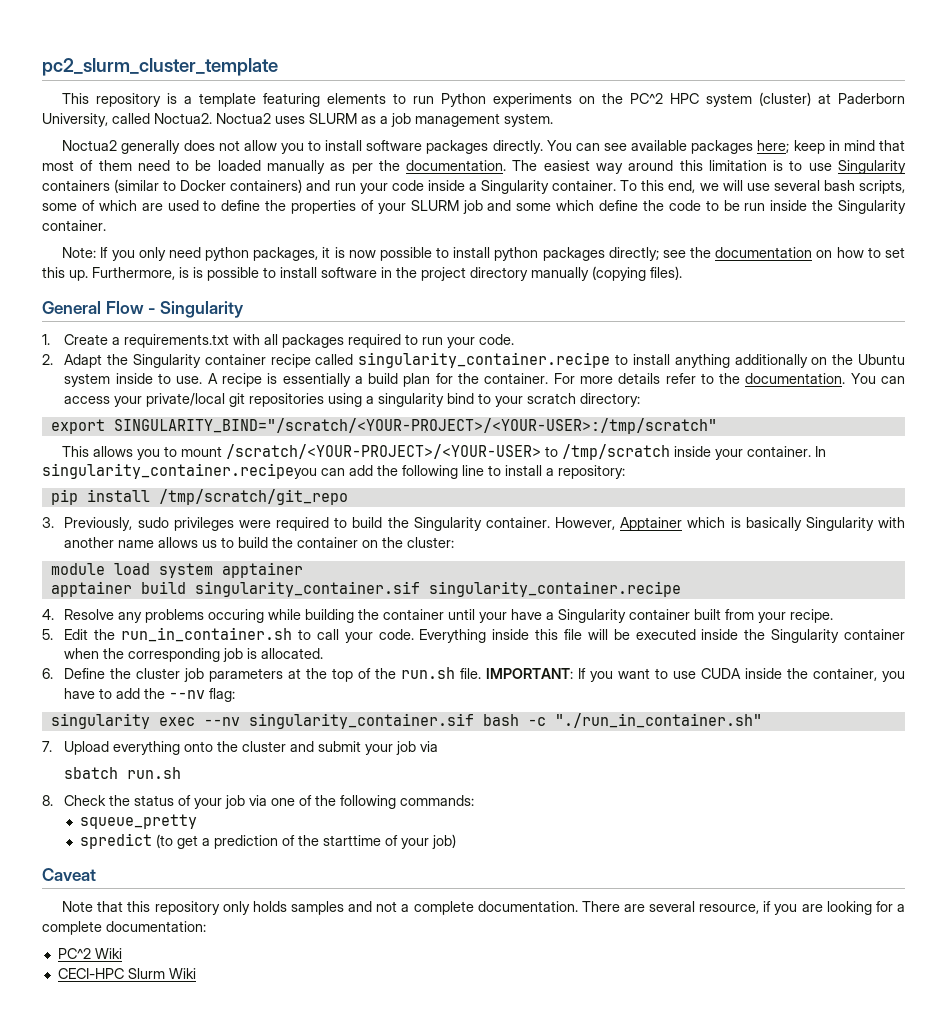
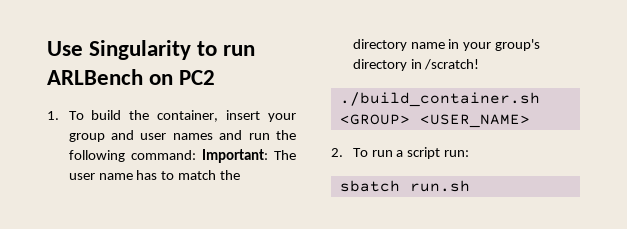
- pc2_slurm_cluster_template
- This repository is a template featuring elements to run Python experiments on the PC^2 HPC system (cluster) at Paderborn University, called Noctua2. Noctua2 uses SLURM as a job management system.
- Noctua2 generally does not allow you to install software packages directly. You can see available packages here; keep in mind that most of them need to be loaded manually as per the documentation. The easiest way around this limitation is to use Singularity containers (similar to Docker containers) and run your code inside a Singularity container. To this end, we will use several bash scripts, some of which are used to define the properties of your SLURM job and some which define the code to be run inside the Singularity container.
- Note: If you only need python packages, it is now possible to install python packages directly; see the documentation on how to set this up. Furthermore, is is possible to install software in the project directory manually (copying files).
- General Flow - Singularity
- 1. Create a requirements.txt with all packages required to run your code.
- 2. Adapt the Singularity container recipe called singularity_container.recipe to install anything additionally on the Ubuntu system inside to use. A recipe is essentially a build plan for the container. For more details refer to the documentation. You can access your private/local git repositories using a singularity bind to your scratch directory:
- export SINGULARITY_BIND="/scratch/<YOUR-PROJECT>/<YOUR-USER>:/tmp/scratch"
- This allows you to mount /scratch/<YOUR-PROJECT>/<YOUR-USER> to /tmp/scratch inside your container. In singularity_container.recipeyou can add the following line to install a repository:
- pip install /tmp/scratch/git_repo
- 3. Previously, sudo privileges were required to build the Singularity container. However, Apptainer which is basically Singularity with another name allows us to build the container on the cluster:
- module load system apptainer
- apptainer build singularity_container.sif singularity_container.recipe
- 4. Resolve any problems occuring while building the container until your have a Singularity container built from your recipe.
- 5. Edit the run_in_container.sh to call your code. Everything inside this file will be executed inside the Singularity container when the corresponding job is allocated.
- 6. Define the cluster job parameters at the top of the run.sh file. IMPORTANT: If you want to use CUDA inside the container, you have to add the --nv flag:
- singularity exec --nv singularity_container.sif bash -c "./run_in_container.sh"
- 7. Upload everything onto the cluster and submit your job via
+ Use Singularity to run ARLBench on PC2
+ 1. To build the container, insert your group and user names and run the following command: Important: The user name has to match the directory name in your group's directory in /scratch!
+ ./build_container.sh <GROUP> <USER_NAME>
+ 2. To run a script run:
  sbatch run.sh
- 8. Check the status of your job via one of the following commands:
- squeue_pretty
- spredict (to get a prediction of the starttime of your job)
- Caveat
- Note that this repository only holds samples and not a complete documentation. There are several resource, if you are looking for a complete documentation:
- PC^2 Wiki
- CECI-HPC Slurm Wiki

